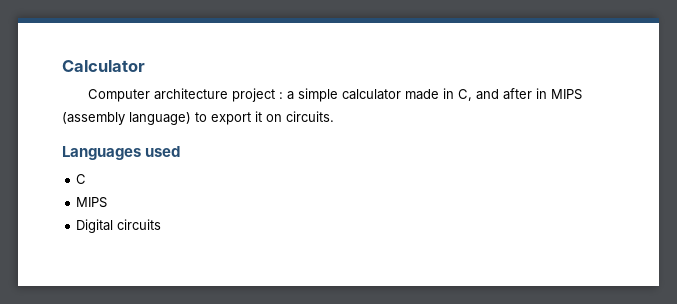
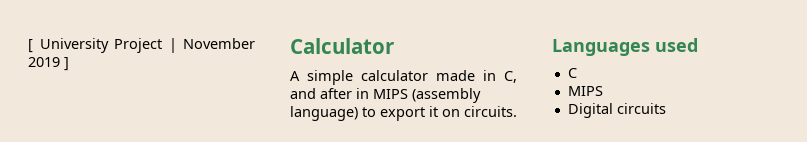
+ [ University Project | November 2019 ]
  Calculator
- Computer architecture project : a simple calculator made in C, and after in MIPS (assembly language) to export it on circuits.
+ A simple calculator made in C, and after in MIPS (assembly language) to export it on circuits.

